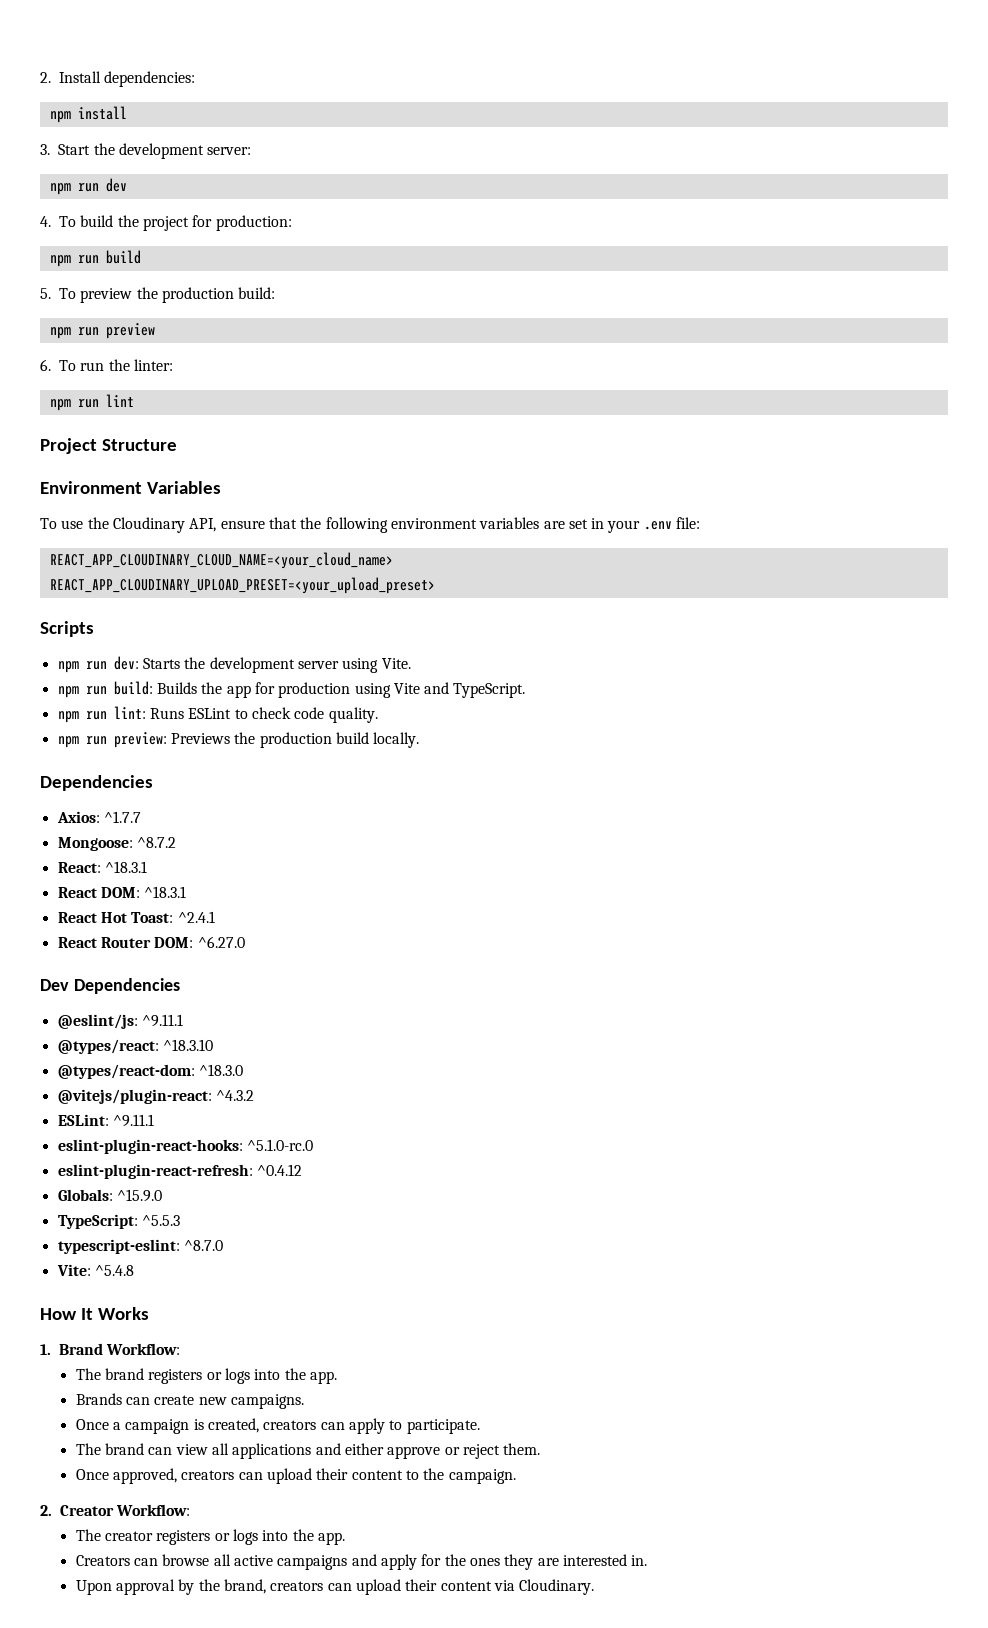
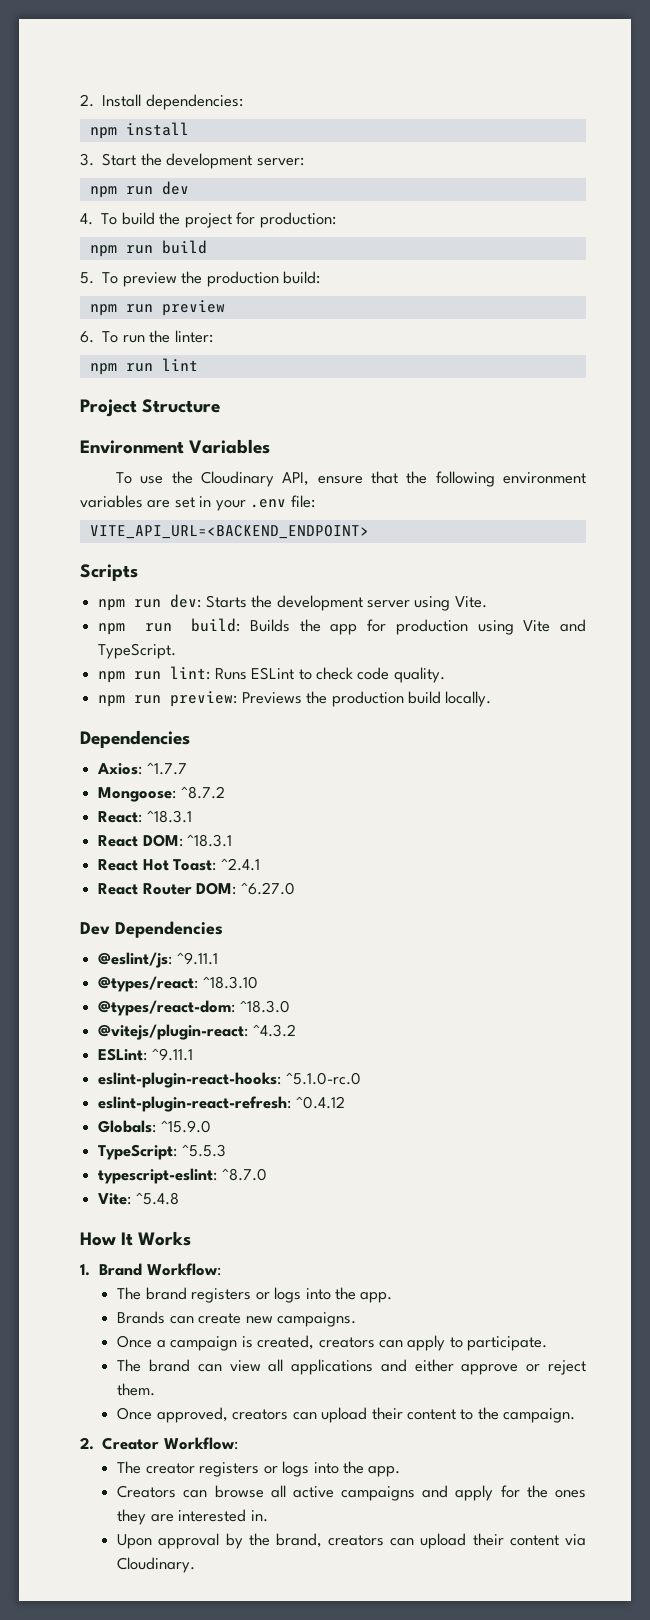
- REACT_APP_CLOUDINARY_CLOUD_NAME=<your_cloud_name>
- REACT_APP_CLOUDINARY_UPLOAD_PRESET=<your_upload_preset>
+ VITE_API_URL=<BACKEND_ENDPOINT>

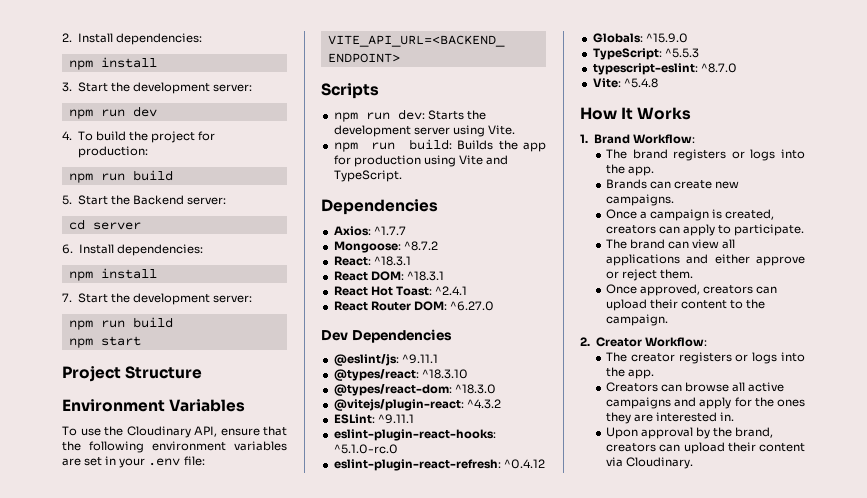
- 5. To preview the production build:
- npm run preview
- 6. To run the linter:
- npm run lint
+ 5. Start the Backend server:
+ cd server
+ 6. Install dependencies:
+ npm install
+ 7. Start the development server:
+ npm run build
+ npm start
- npm run lint: Runs ESLint to check code quality.
- npm run preview: Previews the production build locally.

